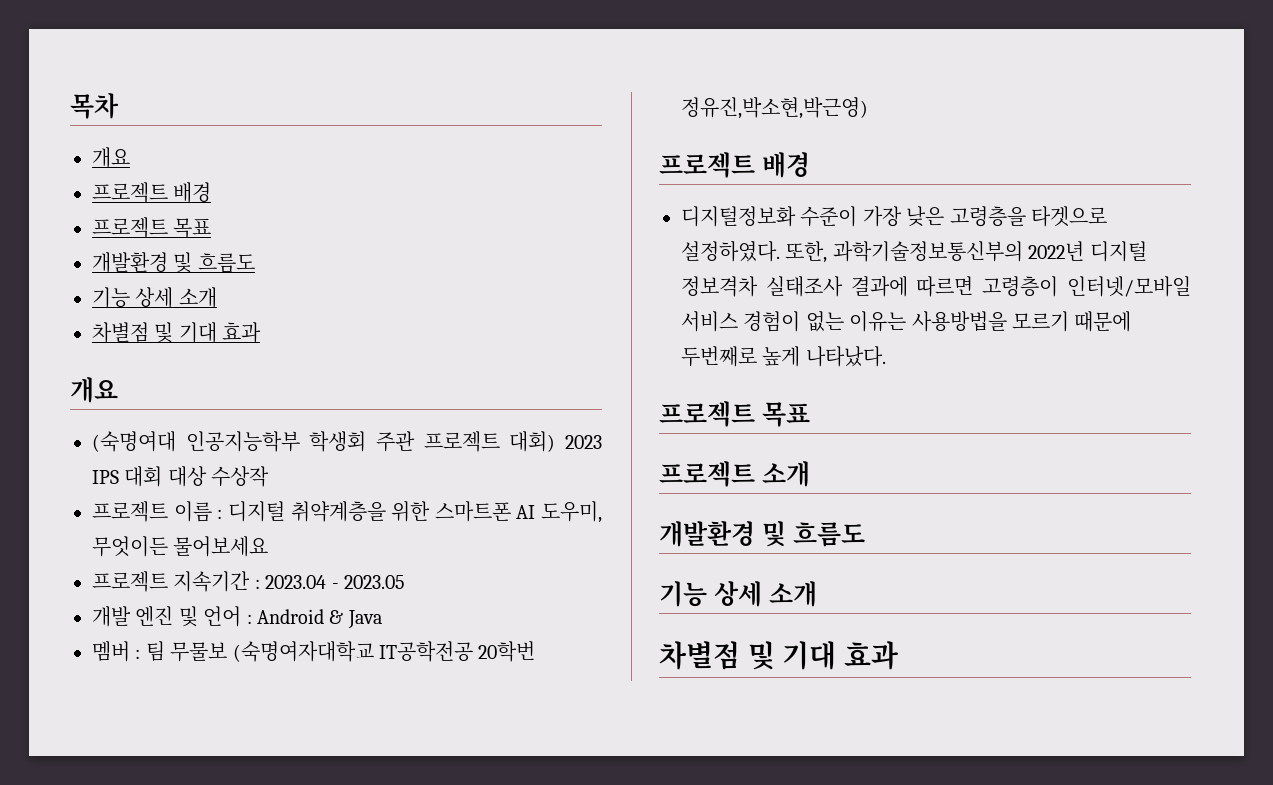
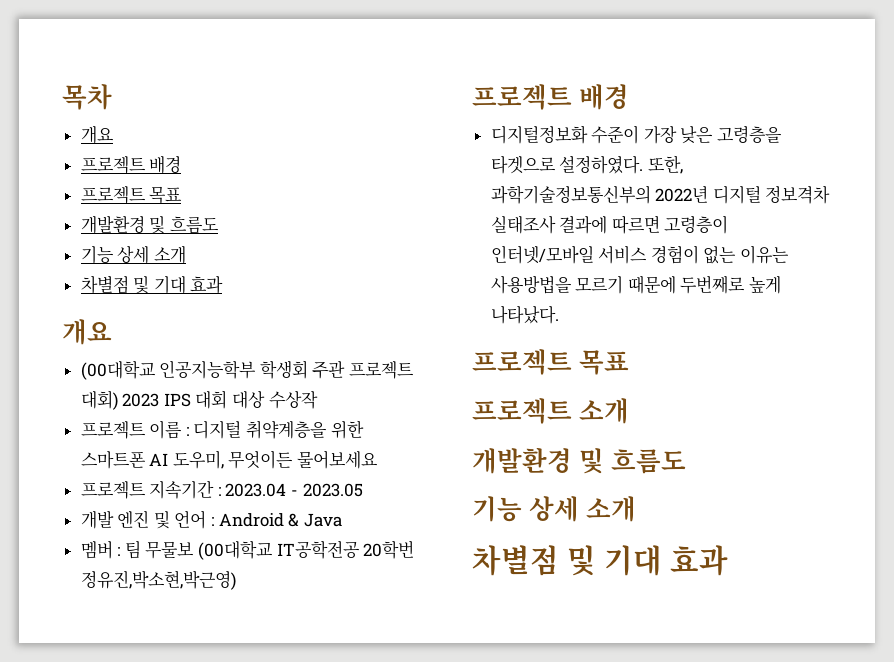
- (숙명여대 인공지능학부 학생회 주관 프로젝트 대회) 2023 IPS 대회 대상 수상작
+ (00대학교 인공지능학부 학생회 주관 프로젝트 대회) 2023 IPS 대회 대상 수상작
- 멤버 : 팀 무물보 (숙명여자대학교 IT공학전공 20학번 정유진,박소현,박근영)
+ 멤버 : 팀 무물보 (00대학교 IT공학전공 20학번 정유진,박소현,박근영)

